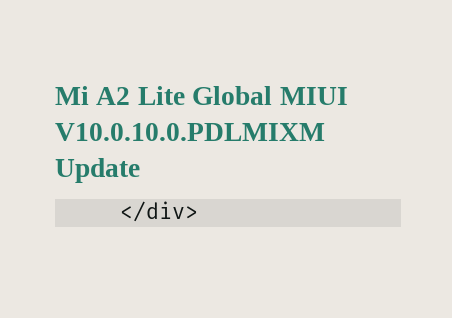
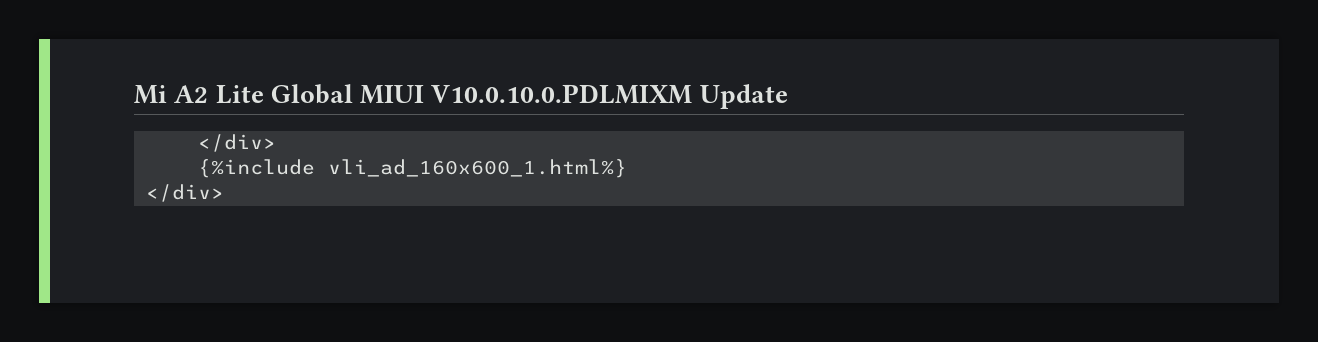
+ {%include vli_ad_160x600_1.html%}
+ </div>

